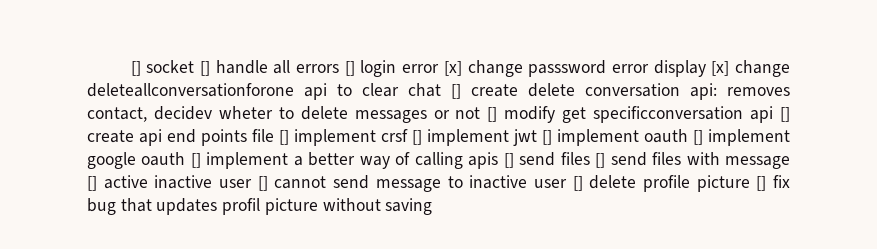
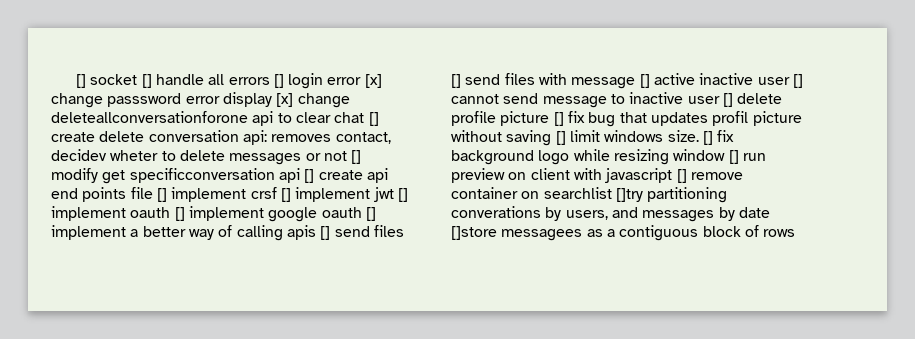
- removes contact, decidev wheter to delete messages or not [] modify get specificconversation api [] create api end points file [] implement crsf [] implement jwt [] implement oauth [] implement google oauth [] implement a better way of calling apis [] send files [] send files with message [] active inactive user [] cannot send message to inactive user [] delete profile picture [] fix bug that updates profil picture without saving
+ removes contact, decidev wheter to delete messages or not [] modify get specificconversation api [] create api end points file [] implement crsf [] implement jwt [] implement oauth [] implement google oauth [] implement a better way of calling apis [] send files [] send files with message [] active inactive user [] cannot send message to inactive user [] delete profile picture [] fix bug that updates profil picture without saving [] limit windows size. [] fix background logo while resizing window [] run preview on client with javascript [] remove container on searchlist []try partitioning converations by users, and messages by date []store messagees as a contiguous block of rows

